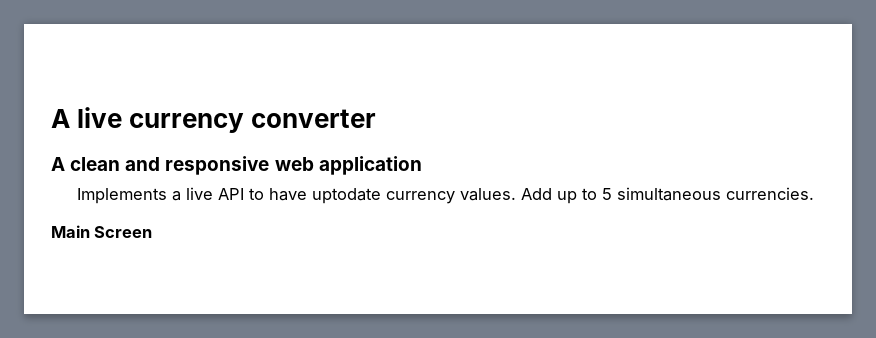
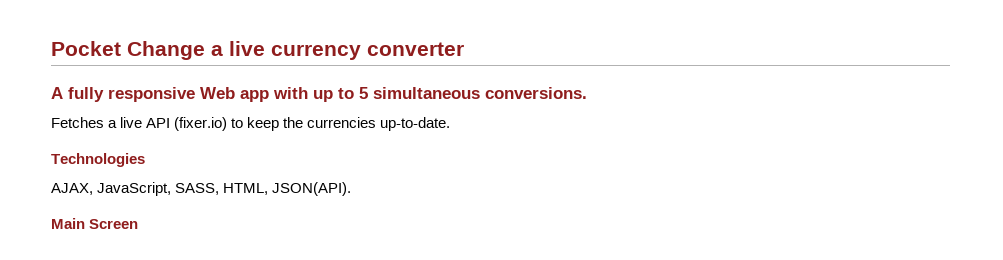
- A live currency converter
+ Pocket Change a live currency converter
- A clean and responsive web application
- Implements a live API to have uptodate currency values. Add up to 5 simultaneous currencies.
+ A fully responsive Web app with up to 5 simultaneous conversions.
+ Fetches a live API (fixer.io) to keep the currencies up-to-date.
+ Technologies
+ AJAX, JavaScript, SASS, HTML, JSON(API).

